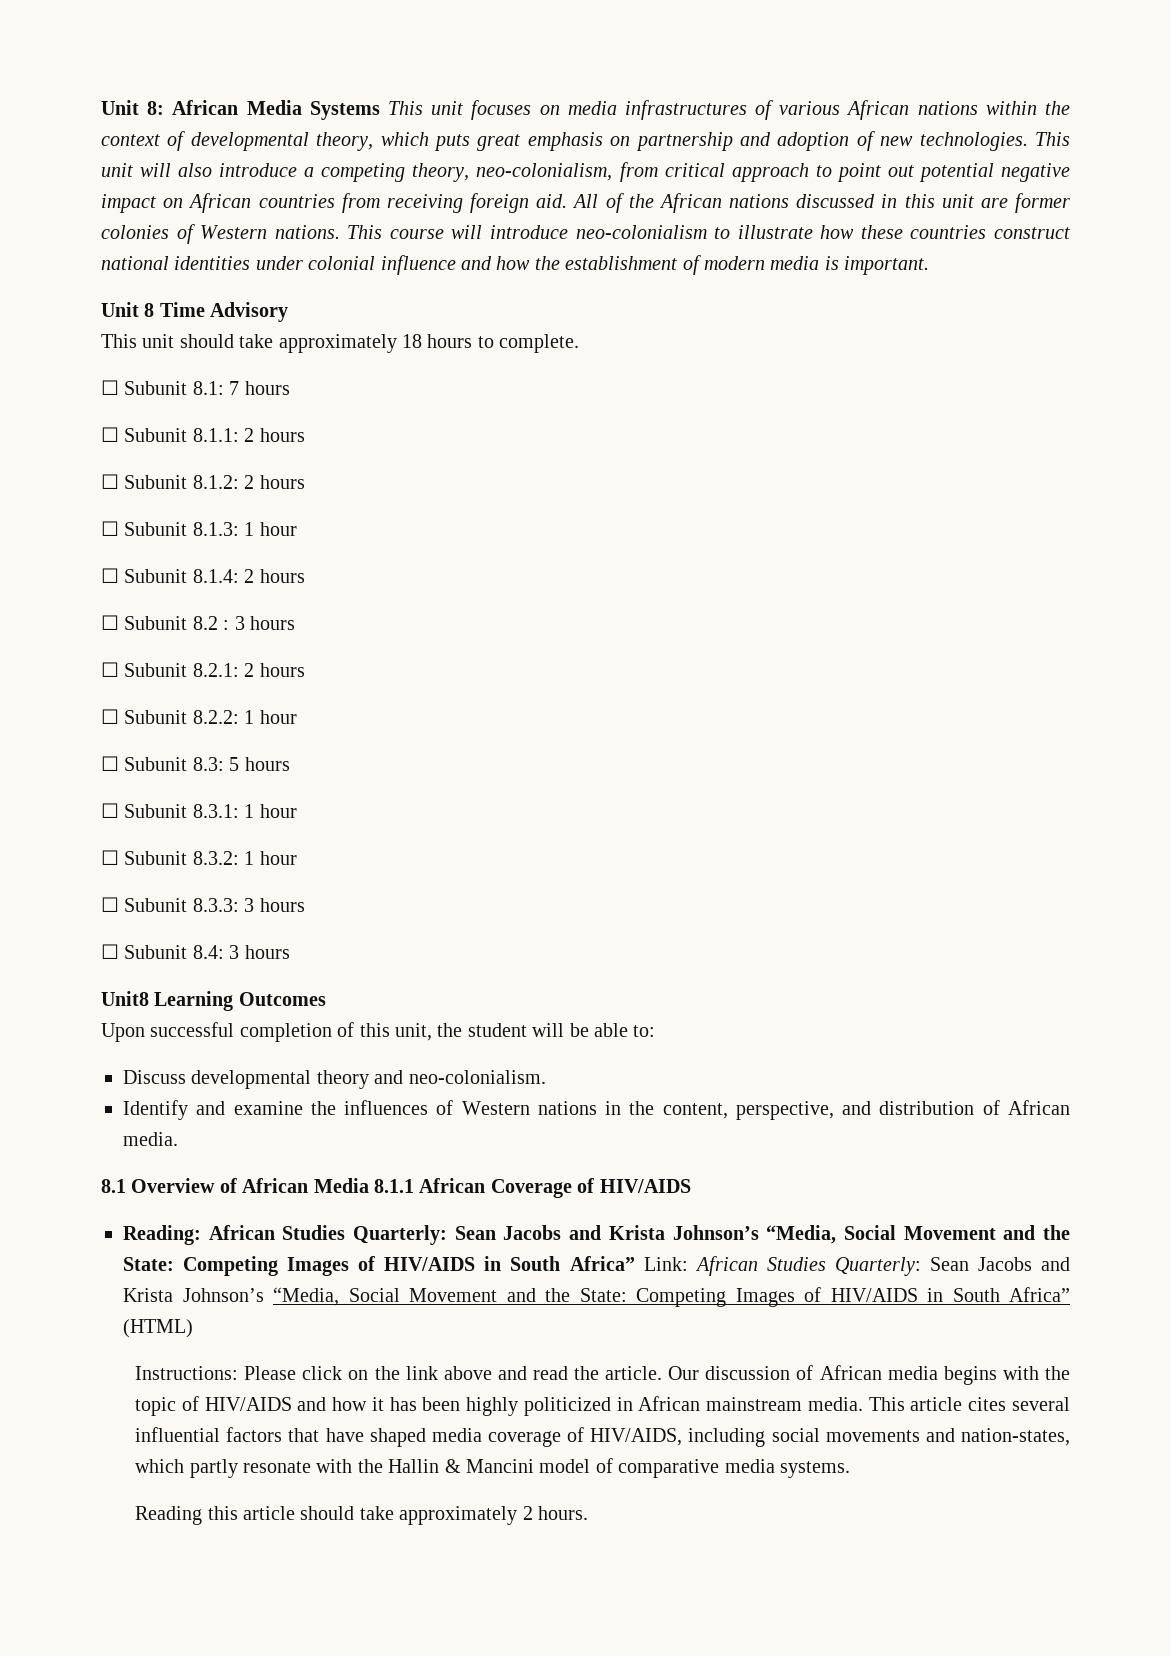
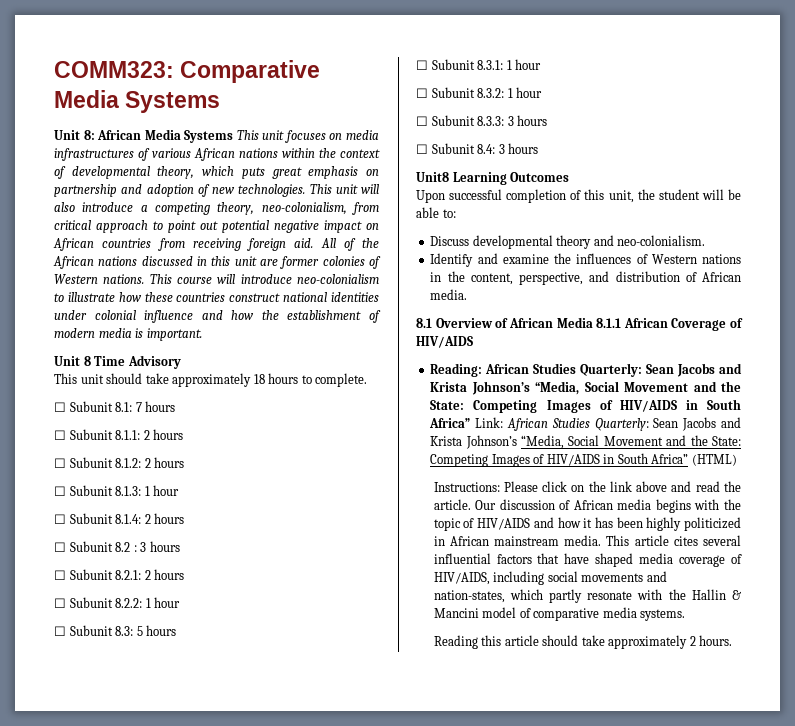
+ COMM323: Comparative Media Systems

